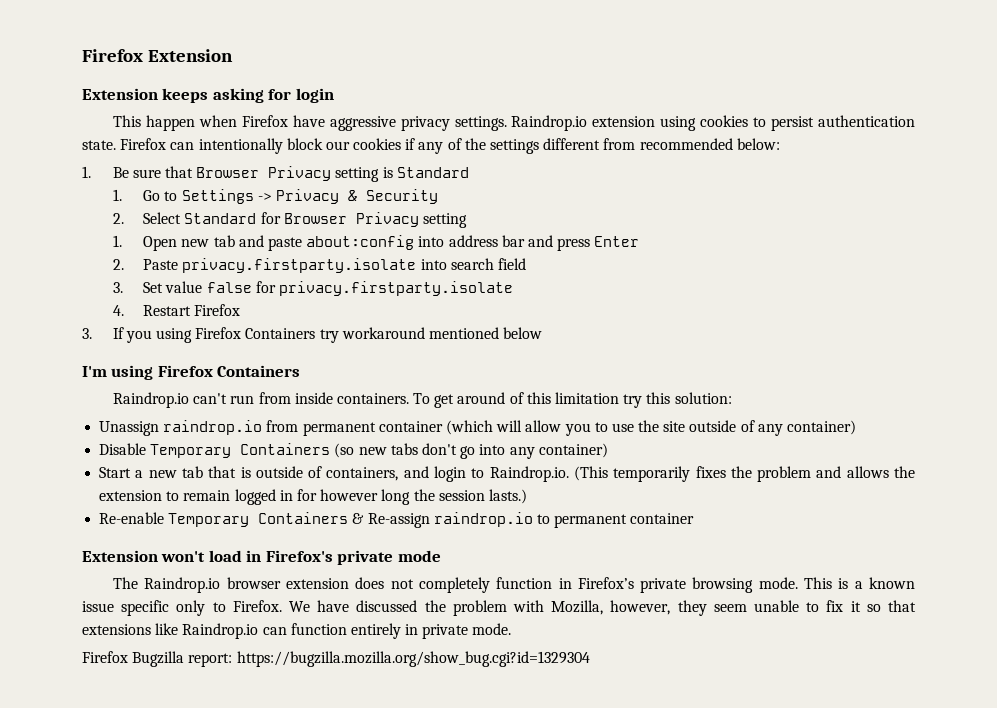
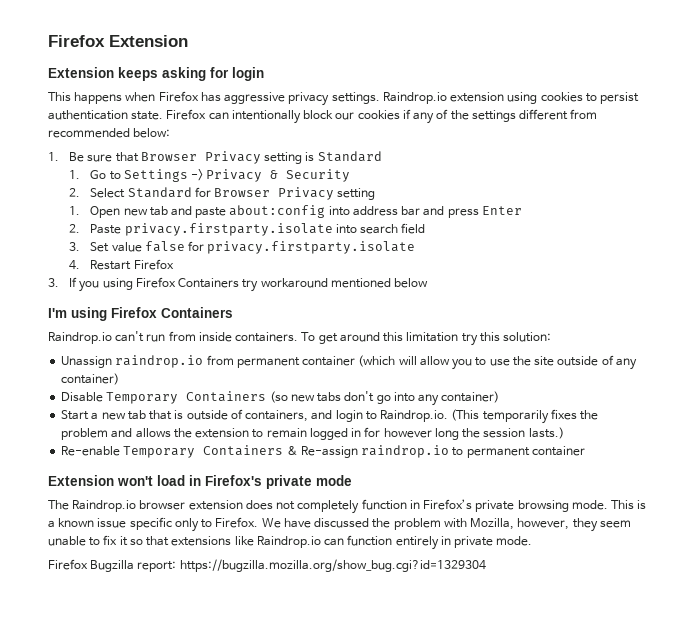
- This happen when Firefox have aggressive privacy settings.
+ This happens when Firefox has aggressive privacy settings.
- To get around of this limitation try this solution:
+ To get around this limitation try this solution:

